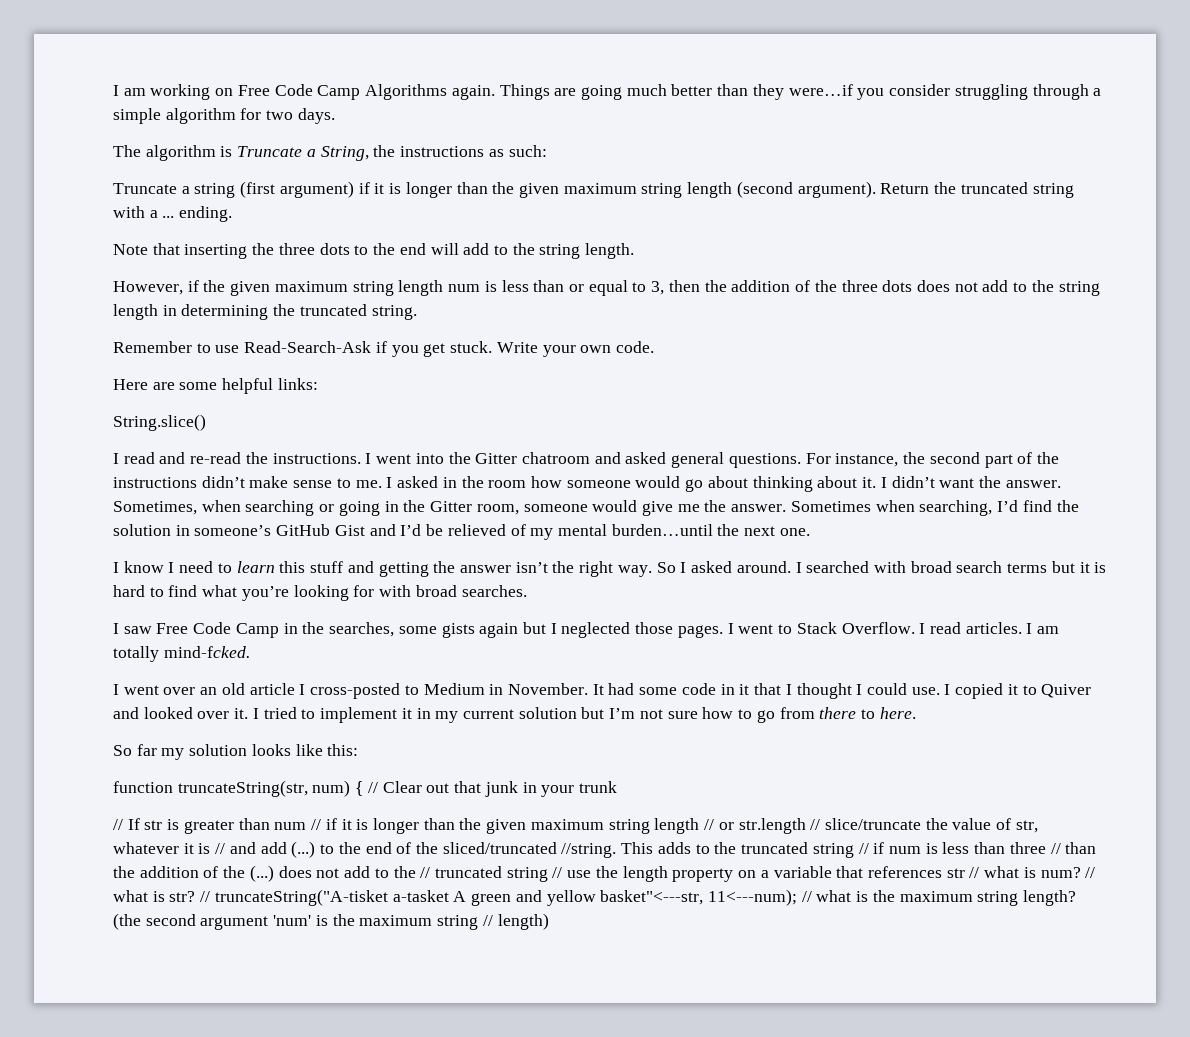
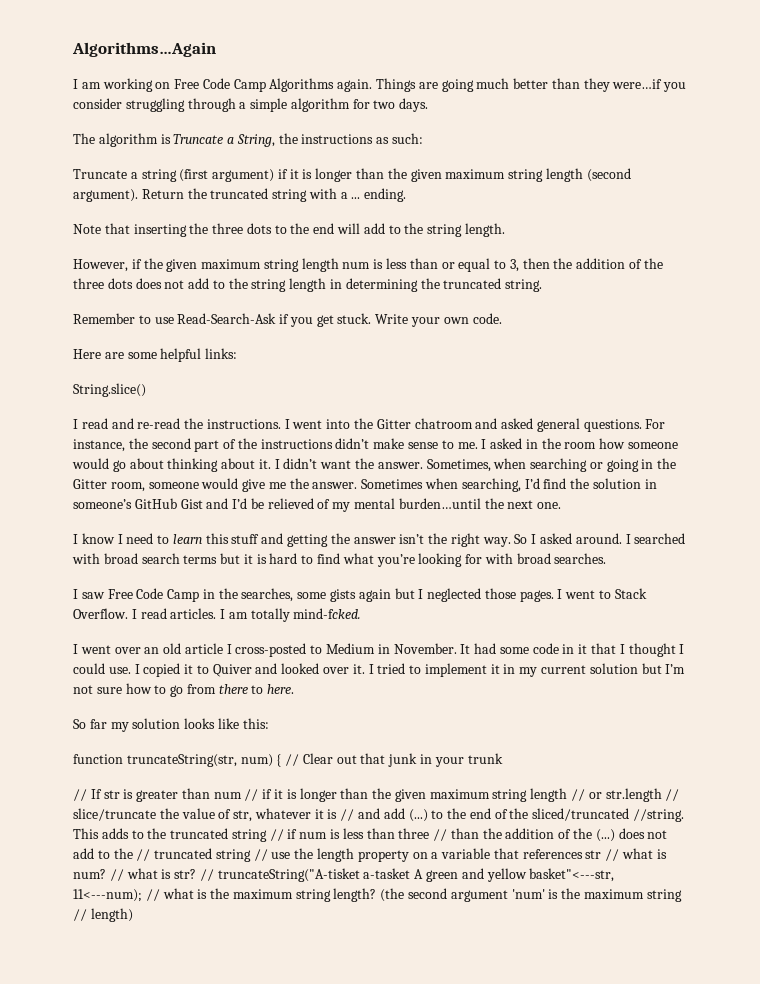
+ Algorithms…Again

